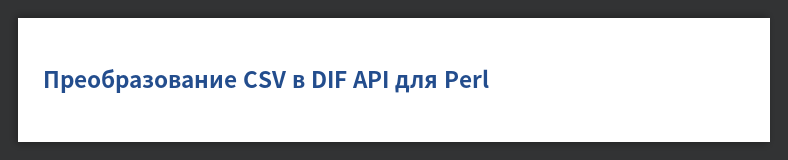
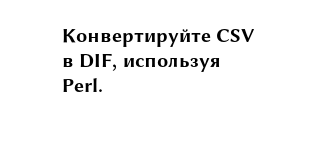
- Преобразование CSV в DIF API для Perl
+ Конвертируйте CSV в DIF, используя Perl.

